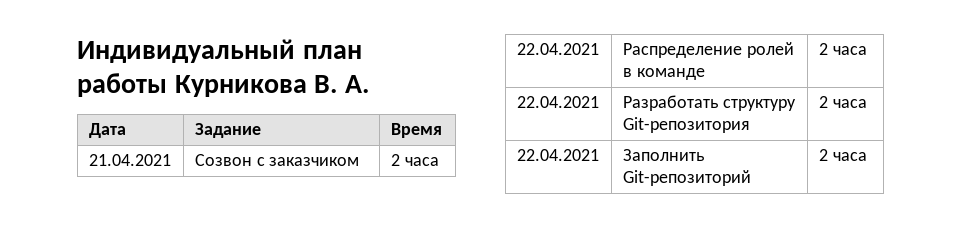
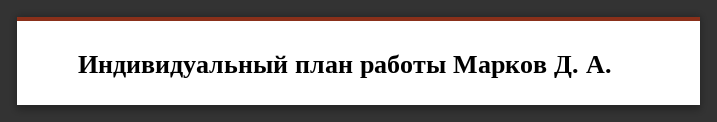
- Индивидуальный план работы Курникова В. А.
+ Индивидуальный план работы Марков Д. А.
- Дата | Задание | Время
- 21.04.2021 | Созвон с заказчиком | 2 часа
- 22.04.2021 | Распределение ролей в команде | 2 часа
- 22.04.2021 | Разработать структуру Git-репозитория | 2 часа
- 22.04.2021 | Заполнить Git-репозиторий | 2 часа

